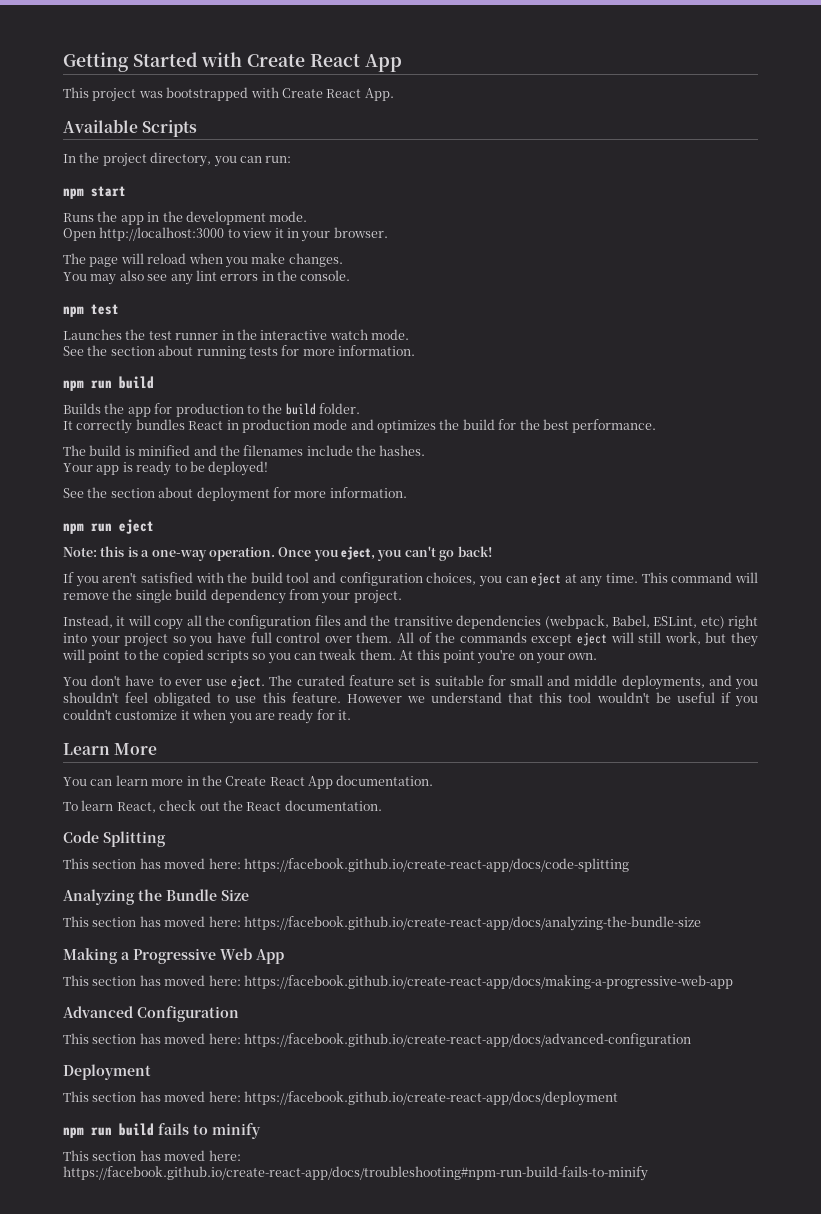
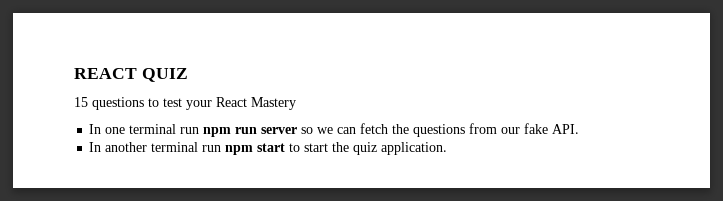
- Getting Started with Create React App
- This project was bootstrapped with Create React App.
- Available Scripts
- In the project directory, you can run:
- npm start
- Runs the app in the development mode.
- Open http://localhost:3000 to view it in your browser.
- The page will reload when you make changes.
- You may also see any lint errors in the console.
- npm test
- Launches the test runner in the interactive watch mode.
- See the section about running tests for more information.
- npm run build
- Builds the app for production to the build folder.
- It correctly bundles React in production mode and optimizes the build for the best performance.
- The build is minified and the filenames include the hashes.
- Your app is ready to be deployed!
- See the section about deployment for more information.
- npm run eject
- Note: this is a one-way operation. Once you eject, you can't go back!
- If you aren't satisfied with the build tool and configuration choices, you can eject at any time. This command will remove the single build dependency from your project.
- Instead, it will copy all the configuration files and the transitive dependencies (webpack, Babel, ESLint, etc) right into your project so you have full control over them. All of the commands except eject will still work, but they will point to the copied scripts so you can tweak them. At this point you're on your own.
- You don't have to ever use eject. The curated feature set is suitable for small and middle deployments, and you shouldn't feel obligated to use this feature. However we understand that this tool wouldn't be useful if you couldn't customize it when you are ready for it.
- Learn More
- You can learn more in the Create React App documentation.
- To learn React, check out the React documentation.
- Code Splitting
- This section has moved here: https://facebook.github.io/create-react-app/docs/code-splitting
- Analyzing the Bundle Size
- This section has moved here: https://facebook.github.io/create-react-app/docs/analyzing-the-bundle-size
- Making a Progressive Web App
- This section has moved here: https://facebook.github.io/create-react-app/docs/making-a-progressive-web-app
- Advanced Configuration
- This section has moved here: https://facebook.github.io/create-react-app/docs/advanced-configuration
- Deployment
- This section has moved here: https://facebook.github.io/create-react-app/docs/deployment
- npm run build fails to minify
- This section has moved here: https://facebook.github.io/create-react-app/docs/troubleshooting#npm-run-build-fails-to-minify
+ REACT QUIZ
+ 15 questions to test your React Mastery
+ In one terminal run npm run server so we can fetch the questions from our fake API.
+ In another terminal run npm start to start the quiz application.

